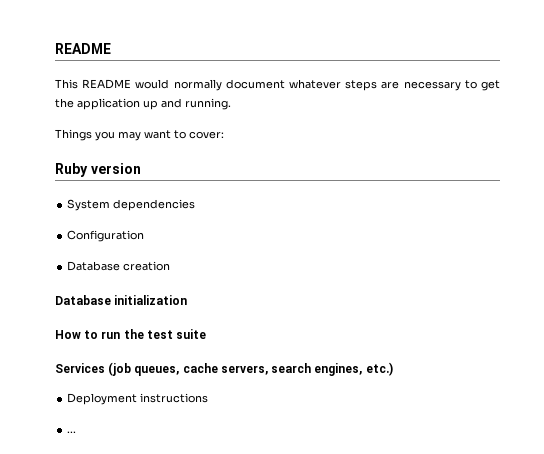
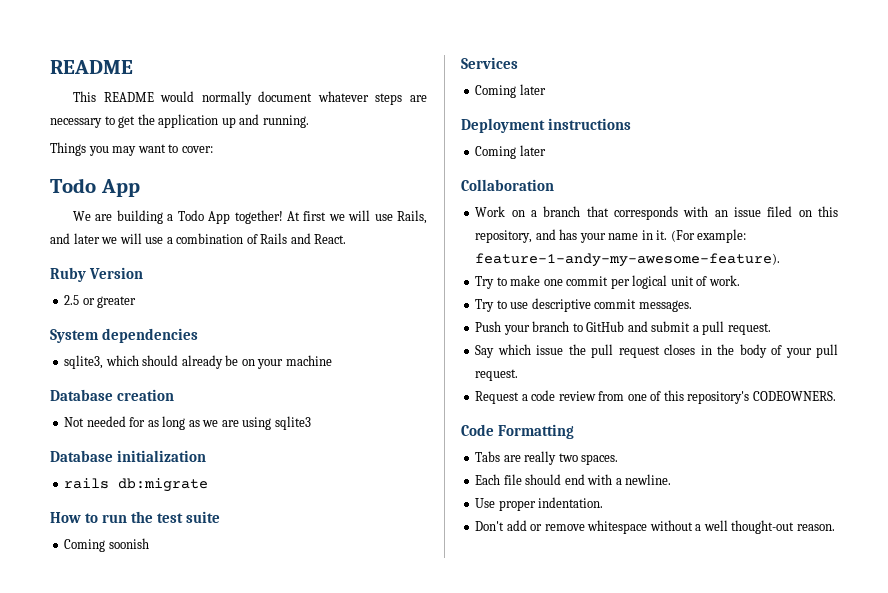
  Things you may want to cover:
- Ruby version
+ Todo App
+ We are building a Todo App together! At first we will use Rails, and later we will use a combination of Rails and React.
+ Ruby Version
+ 2.5 or greater
  System dependencies
- Configuration
+ sqlite3, which should already be on your machine
  Database creation
+ Not needed for as long as we are using sqlite3
+ rails db:migrate
+ Coming soonish
- Services (job queues, cache servers, search engines, etc.)
+ Services
+ Coming later
  Deployment instructions
- ...
+ Coming later
+ Collaboration
+ Work on a branch that corresponds with an issue filed on this repository, and has your name in it. (For example: feature-1-andy-my-awesome-feature).
+ Try to make one commit per logical unit of work.
+ Try to use descriptive commit messages.
+ Push your branch to GitHub and submit a pull request.
+ Say which issue the pull request closes in the body of your pull request.
+ Request a code review from one of this repository's CODEOWNERS.
+ Code Formatting
+ Tabs are really two spaces.
+ Each file should end with a newline.
+ Use proper indentation.
+ Don't add or remove whitespace without a well thought-out reason.

